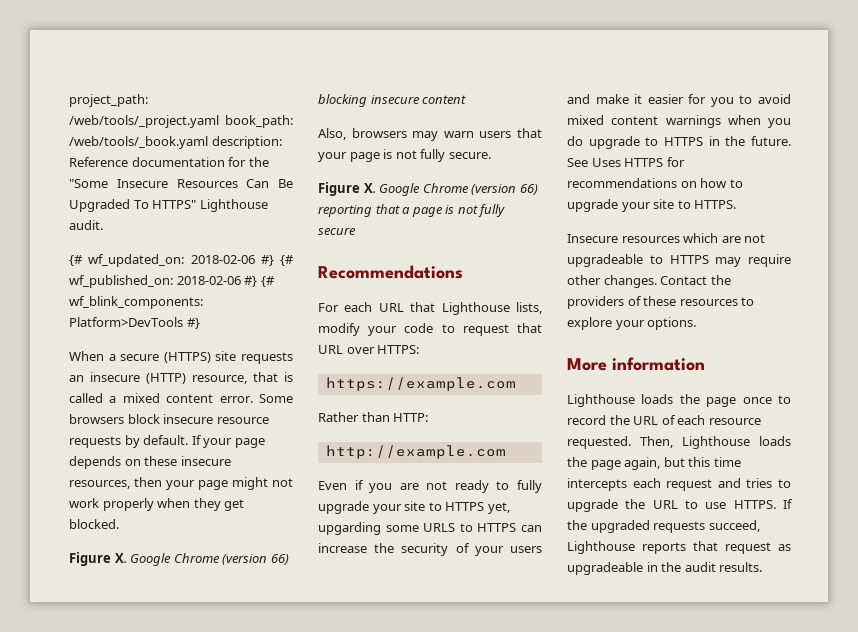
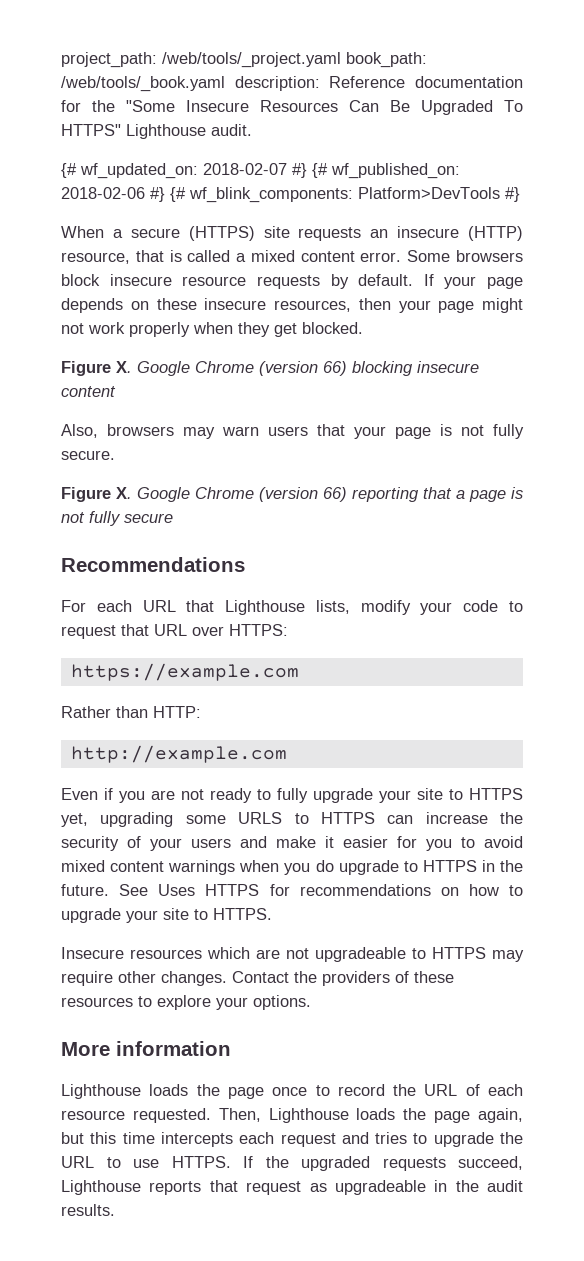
- {# wf_updated_on: 2018-02-06 #} {# wf_published_on: 2018-02-06 #} {# wf_blink_components: Platform>DevTools #}
+ {# wf_updated_on: 2018-02-07 #} {# wf_published_on: 2018-02-06 #} {# wf_blink_components: Platform>DevTools #}
- Even if you are not ready to fully upgrade your site to HTTPS yet, upgarding some URLS to HTTPS can increase the security of your users and make it easier for you to avoid mixed content warnings when you do upgrade to HTTPS in the future.
+ Even if you are not ready to fully upgrade your site to HTTPS yet, upgrading some URLS to HTTPS can increase the security of your users and make it easier for you to avoid mixed content warnings when you do upgrade to HTTPS in the future.

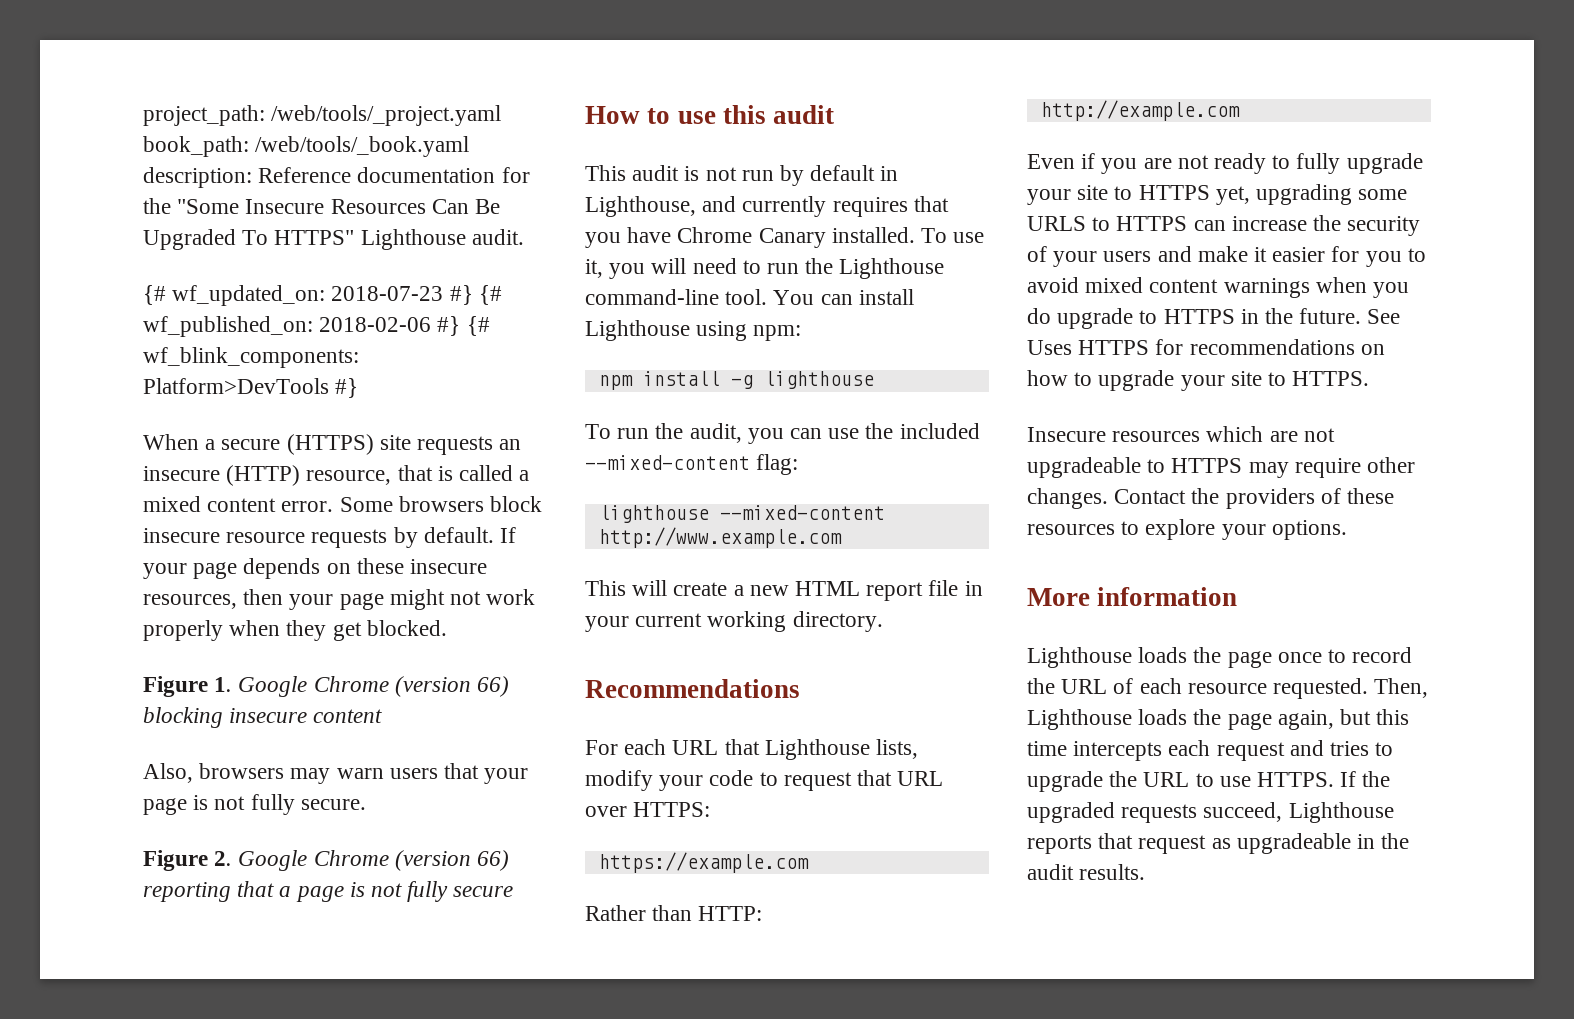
- {# wf_updated_on: 2018-02-07 #} {# wf_published_on: 2018-02-06 #} {# wf_blink_components: Platform>DevTools #}
+ {# wf_updated_on: 2018-07-23 #} {# wf_published_on: 2018-02-06 #} {# wf_blink_components: Platform>DevTools #}
- Figure X. Google Chrome (version 66) blocking insecure content
+ Figure 1. Google Chrome (version 66) blocking insecure content
- Figure X. Google Chrome (version 66) reporting that a page is not fully secure
+ Figure 2. Google Chrome (version 66) reporting that a page is not fully secure
+ How to use this audit
+ This audit is not run by default in Lighthouse, and currently requires that you have Chrome Canary installed. To use it, you will need to run the Lighthouse command-line tool. You can install Lighthouse using npm:
+ npm install -g lighthouse
+ To run the audit, you can use the included --mixed-content flag:
+ lighthouse --mixed-content http://www.example.com
+ This will create a new HTML report file in your current working directory.

